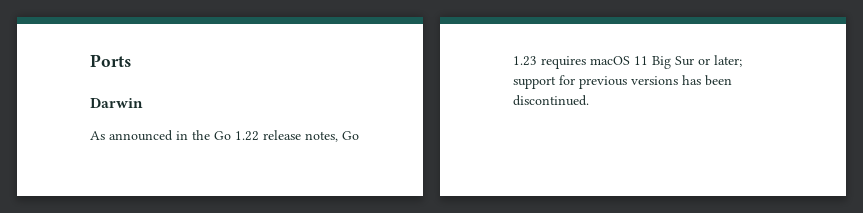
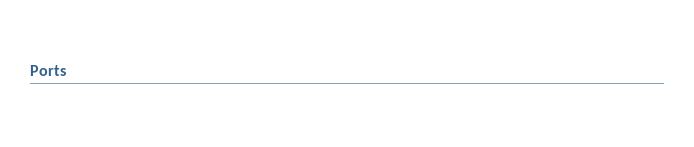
- Darwin
- As announced in the Go 1.22 release notes, Go 1.23 requires macOS 11 Big Sur or later; support for previous versions has been discontinued.

